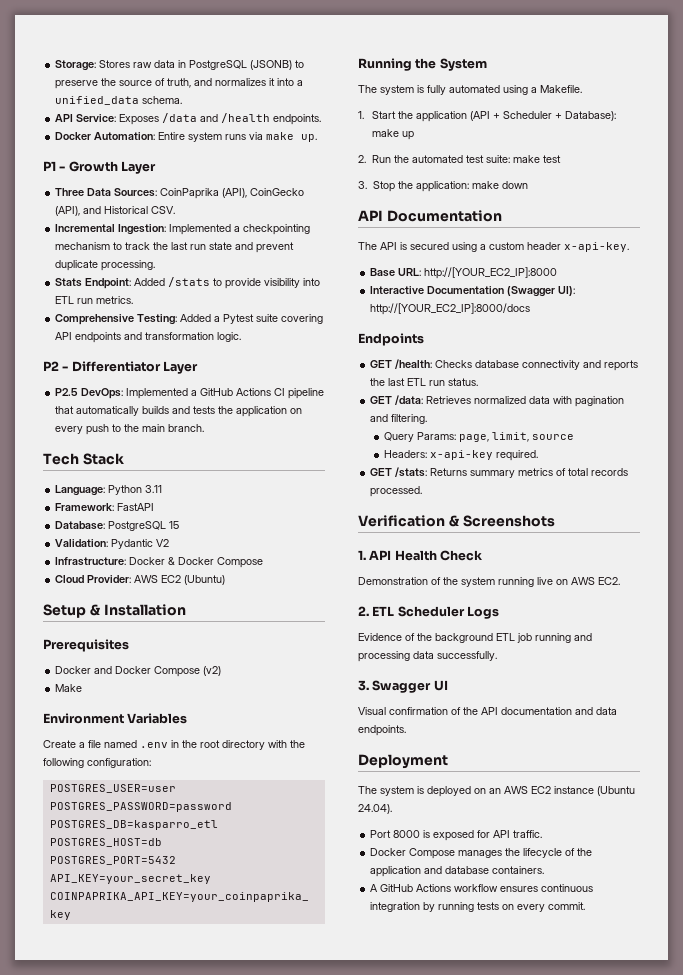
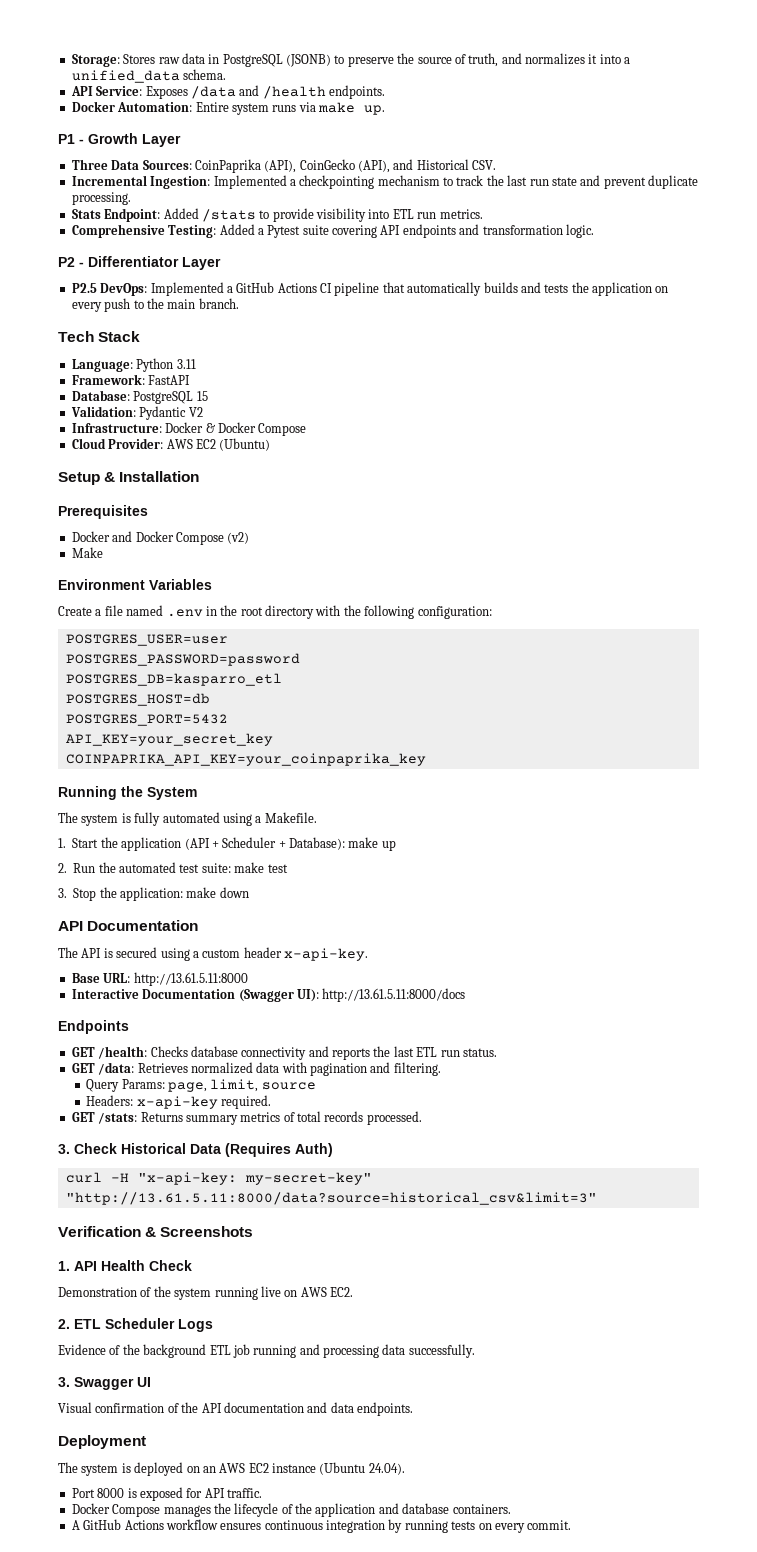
- Base URL: http://[YOUR_EC2_IP]:8000
+ Base URL: http://13.61.5.11:8000
- Interactive Documentation (Swagger UI): http://[YOUR_EC2_IP]:8000/docs
+ Interactive Documentation (Swagger UI): http://13.61.5.11:8000/docs
+ 3. Check Historical Data (Requires Auth)
+ curl -H "x-api-key: my-secret-key" "http://13.61.5.11:8000/data?source=historical_csv&limit=3"

